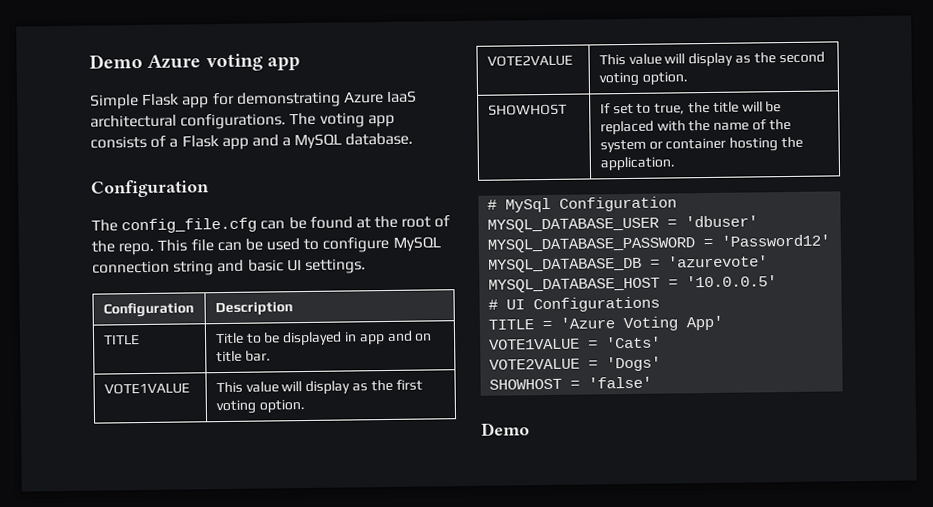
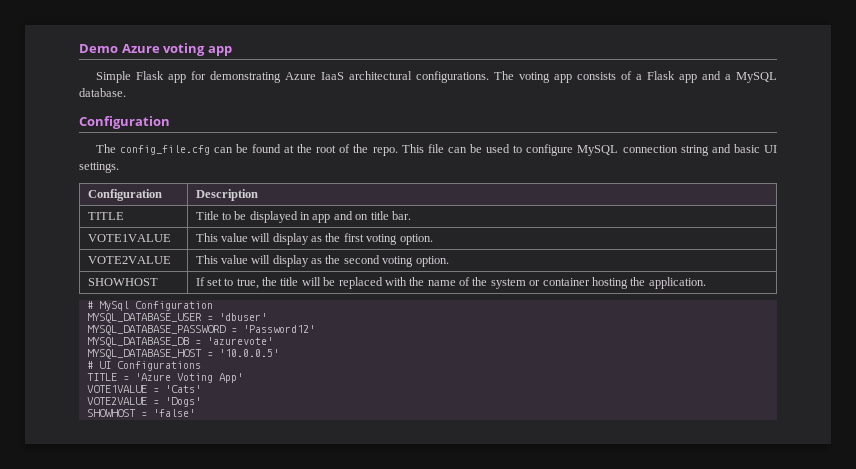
  SHOWHOST = 'false'
- Demo

